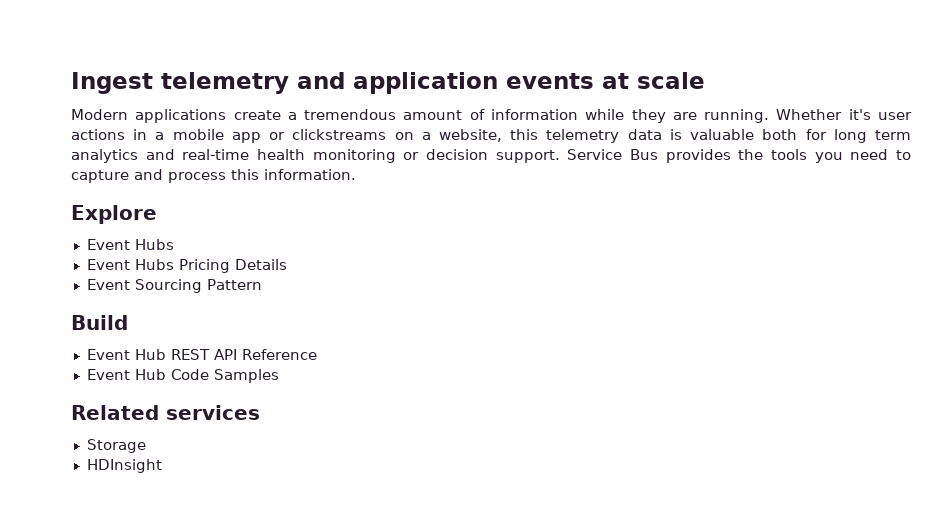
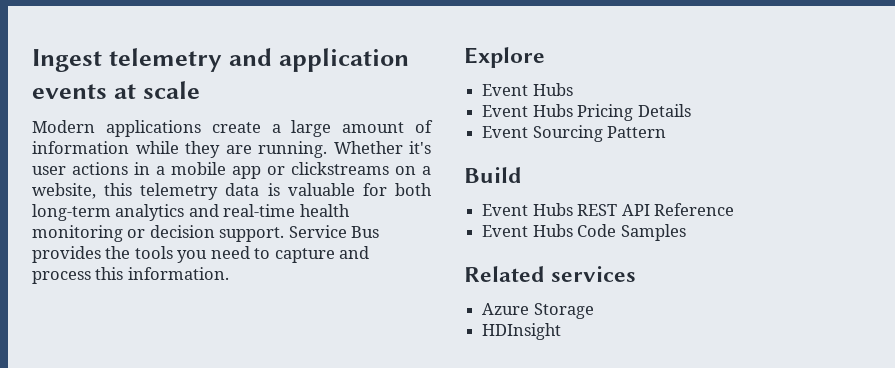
- Modern applications create a tremendous amount of information while they are running.
+ Modern applications create a large amount of information while they are running.
- Whether it's user actions in a mobile app or clickstreams on a website, this telemetry data is valuable both for long term analytics and real-time health monitoring or decision support.
+ Whether it's user actions in a mobile app or clickstreams on a website, this telemetry data is valuable for both long-term analytics and real-time health monitoring or decision support.
- Event Hub REST API Reference
+ Event Hubs REST API Reference
- Event Hub Code Samples
+ Event Hubs Code Samples
- Storage
+ Azure Storage

